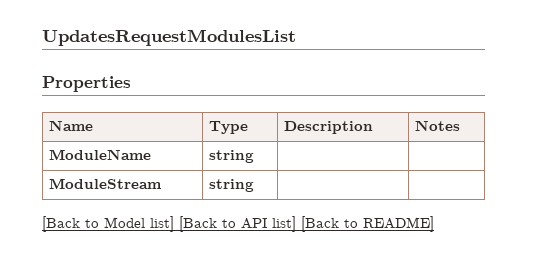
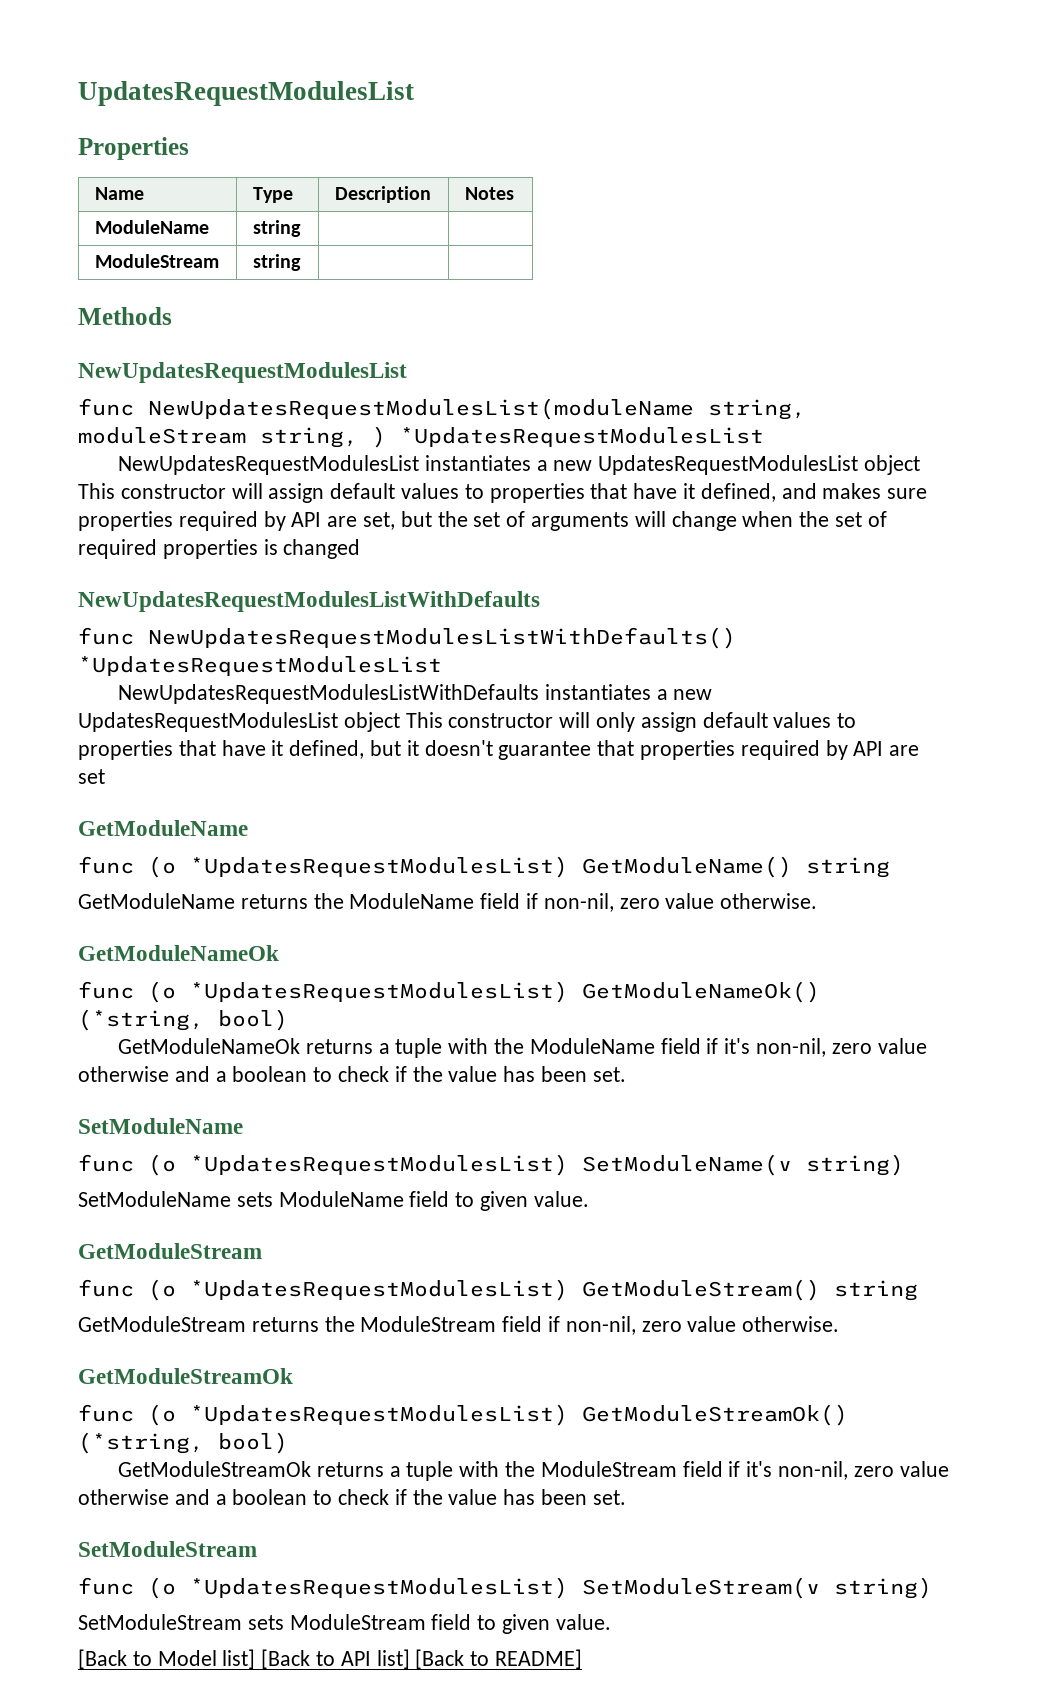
+ Methods
+ NewUpdatesRequestModulesList
+ func NewUpdatesRequestModulesList(moduleName string, moduleStream string, ) *UpdatesRequestModulesList
+ NewUpdatesRequestModulesList instantiates a new UpdatesRequestModulesList object This constructor will assign default values to properties that have it defined, and makes sure properties required by API are set, but the set of arguments will change when the set of required properties is changed
+ NewUpdatesRequestModulesListWithDefaults
+ func NewUpdatesRequestModulesListWithDefaults() *UpdatesRequestModulesList
+ NewUpdatesRequestModulesListWithDefaults instantiates a new UpdatesRequestModulesList object This constructor will only assign default values to properties that have it defined, but it doesn't guarantee that properties required by API are set
+ GetModuleName
+ func (o *UpdatesRequestModulesList) GetModuleName() string
+ GetModuleName returns the ModuleName field if non-nil, zero value otherwise.
+ GetModuleNameOk
+ func (o *UpdatesRequestModulesList) GetModuleNameOk() (*string, bool)
+ GetModuleNameOk returns a tuple with the ModuleName field if it's non-nil, zero value otherwise and a boolean to check if the value has been set.
+ SetModuleName
+ func (o *UpdatesRequestModulesList) SetModuleName(v string)
+ SetModuleName sets ModuleName field to given value.
+ GetModuleStream
+ func (o *UpdatesRequestModulesList) GetModuleStream() string
+ GetModuleStream returns the ModuleStream field if non-nil, zero value otherwise.
+ GetModuleStreamOk
+ func (o *UpdatesRequestModulesList) GetModuleStreamOk() (*string, bool)
+ GetModuleStreamOk returns a tuple with the ModuleStream field if it's non-nil, zero value otherwise and a boolean to check if the value has been set.
+ SetModuleStream
+ func (o *UpdatesRequestModulesList) SetModuleStream(v string)
+ SetModuleStream sets ModuleStream field to given value.

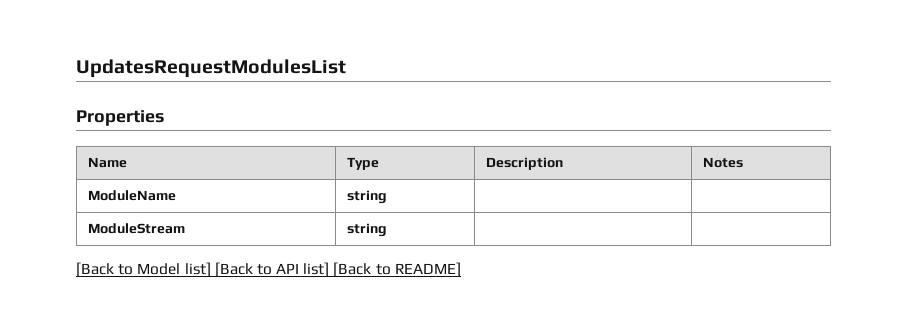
- Methods
- NewUpdatesRequestModulesList
- func NewUpdatesRequestModulesList(moduleName string, moduleStream string, ) *UpdatesRequestModulesList
- NewUpdatesRequestModulesList instantiates a new UpdatesRequestModulesList object This constructor will assign default values to properties that have it defined, and makes sure properties required by API are set, but the set of arguments will change when the set of required properties is changed
- NewUpdatesRequestModulesListWithDefaults
- func NewUpdatesRequestModulesListWithDefaults() *UpdatesRequestModulesList
- NewUpdatesRequestModulesListWithDefaults instantiates a new UpdatesRequestModulesList object This constructor will only assign default values to properties that have it defined, but it doesn't guarantee that properties required by API are set
- GetModuleName
- func (o *UpdatesRequestModulesList) GetModuleName() string
- GetModuleName returns the ModuleName field if non-nil, zero value otherwise.
- GetModuleNameOk
- func (o *UpdatesRequestModulesList) GetModuleNameOk() (*string, bool)
- GetModuleNameOk returns a tuple with the ModuleName field if it's non-nil, zero value otherwise and a boolean to check if the value has been set.
- SetModuleName
- func (o *UpdatesRequestModulesList) SetModuleName(v string)
- SetModuleName sets ModuleName field to given value.
- GetModuleStream
- func (o *UpdatesRequestModulesList) GetModuleStream() string
- GetModuleStream returns the ModuleStream field if non-nil, zero value otherwise.
- GetModuleStreamOk
- func (o *UpdatesRequestModulesList) GetModuleStreamOk() (*string, bool)
- GetModuleStreamOk returns a tuple with the ModuleStream field if it's non-nil, zero value otherwise and a boolean to check if the value has been set.
- SetModuleStream
- func (o *UpdatesRequestModulesList) SetModuleStream(v string)
- SetModuleStream sets ModuleStream field to given value.

